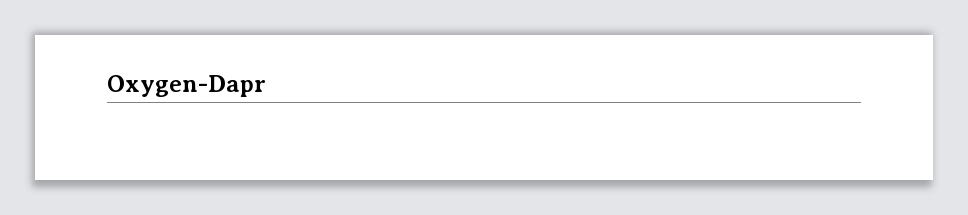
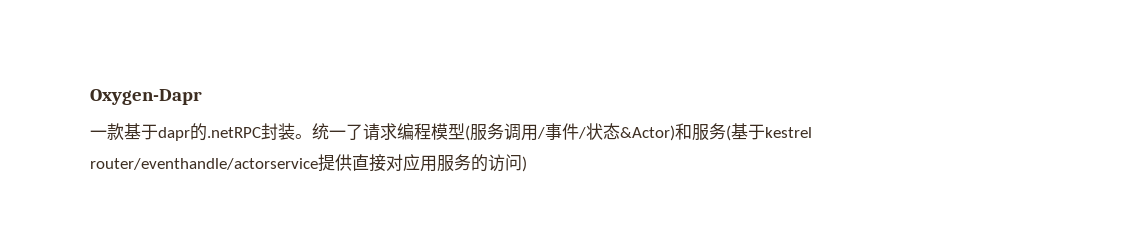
+ 一款基于dapr的.netRPC封装。统一了请求编程模型(服务调用/事件/状态&Actor)和服务(基于kestrel router/eventhandle/actorservice提供直接对应用服务的访问)

